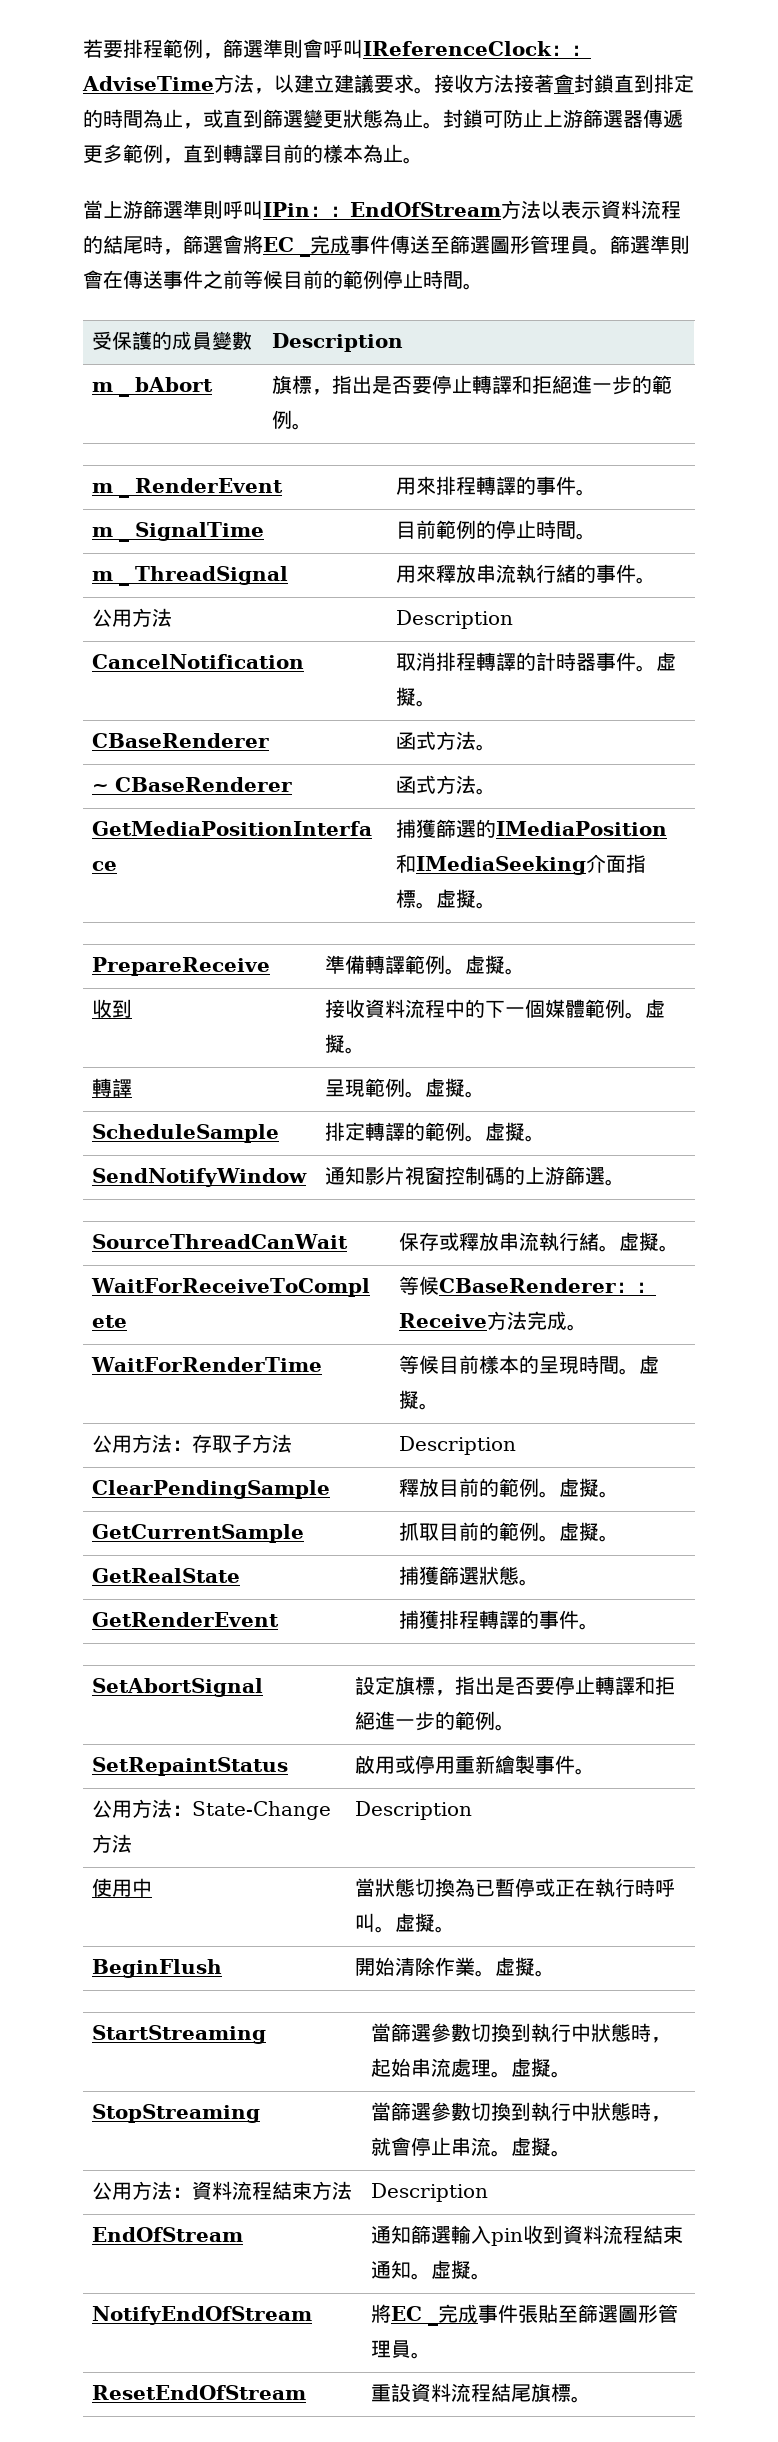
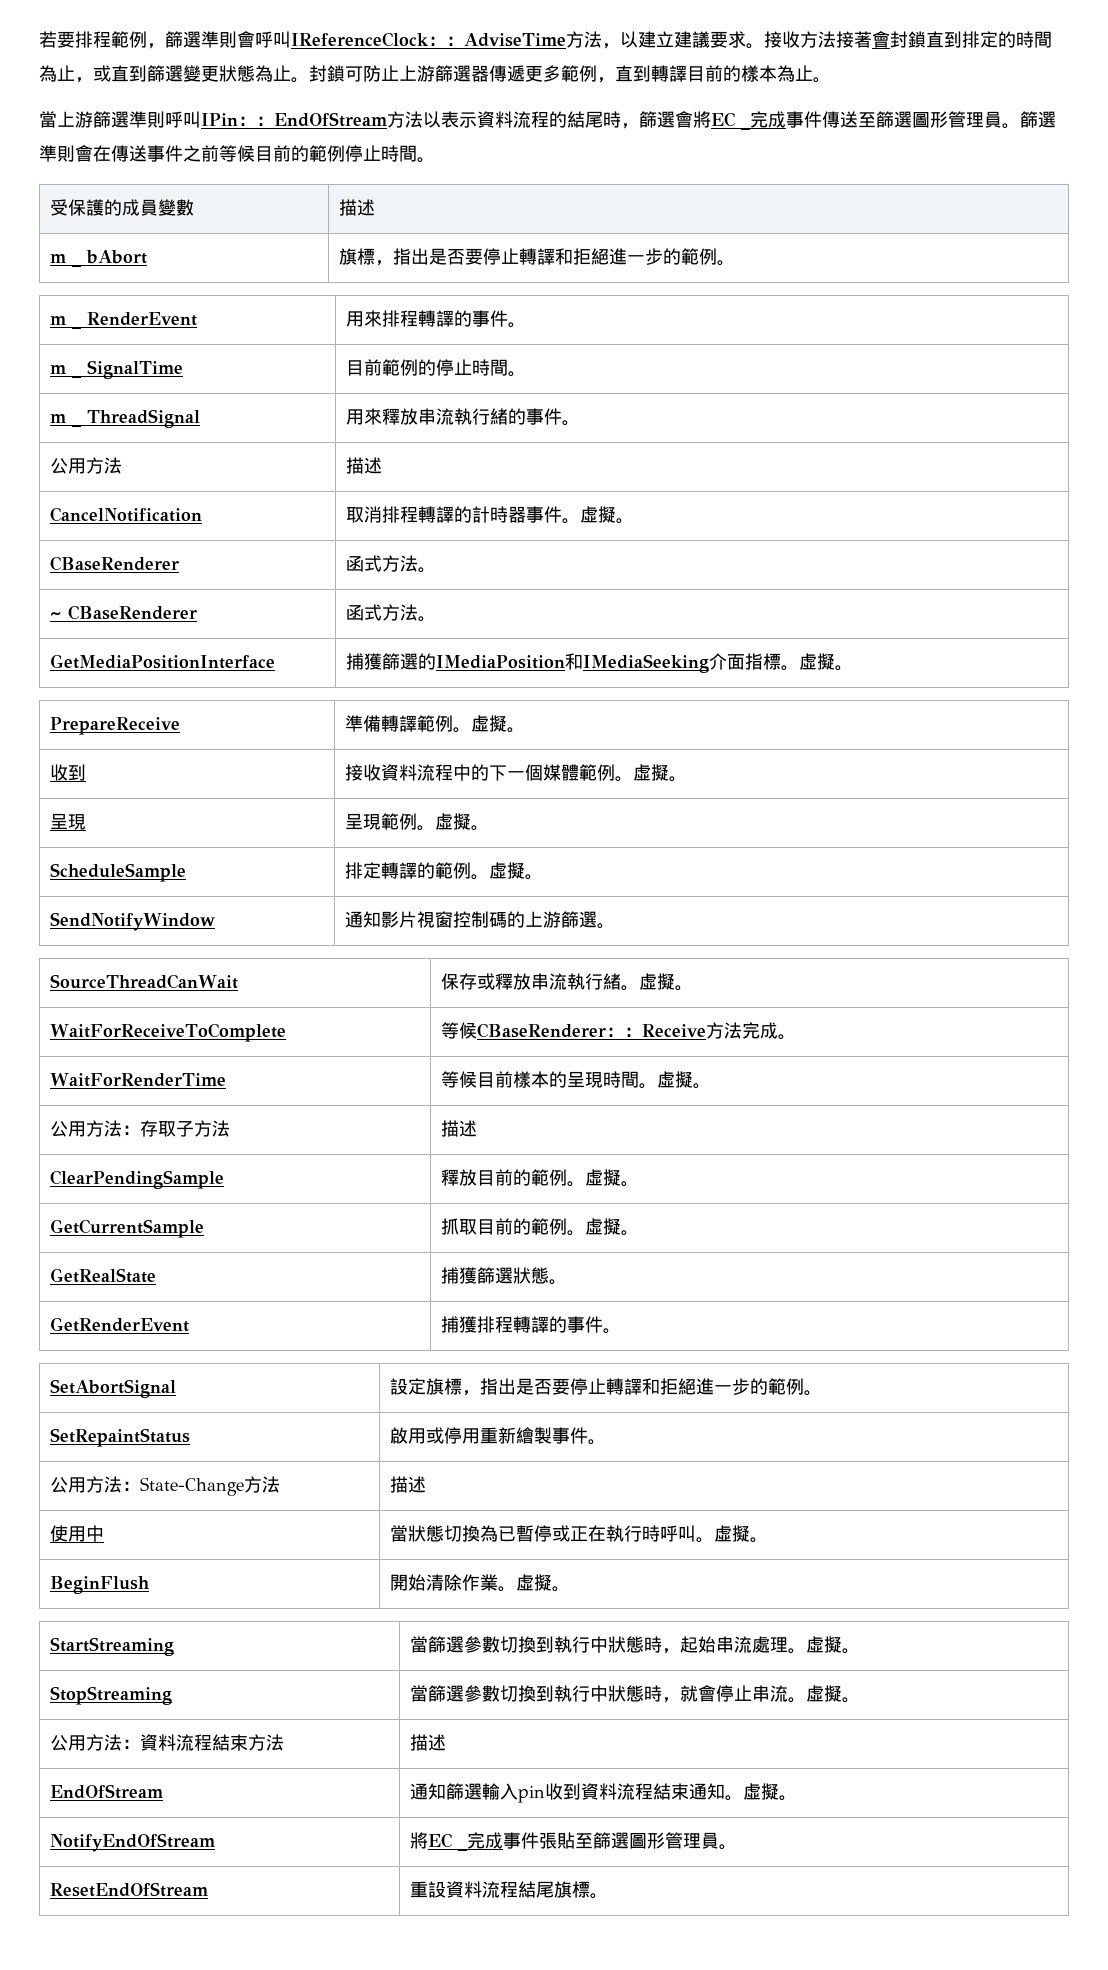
- 受保護的成員變數 | Description
+ 受保護的成員變數 | 描述
- 公用方法 | Description
+ 公用方法 | 描述
- 轉譯 | 呈現範例。虛擬。
+ 呈現 | 呈現範例。虛擬。
- 公用方法：存取子方法 | Description
+ 公用方法：存取子方法 | 描述
- 公用方法：State-Change方法 | Description
+ 公用方法：State-Change方法 | 描述
- 公用方法：資料流程結束方法 | Description
+ 公用方法：資料流程結束方法 | 描述

